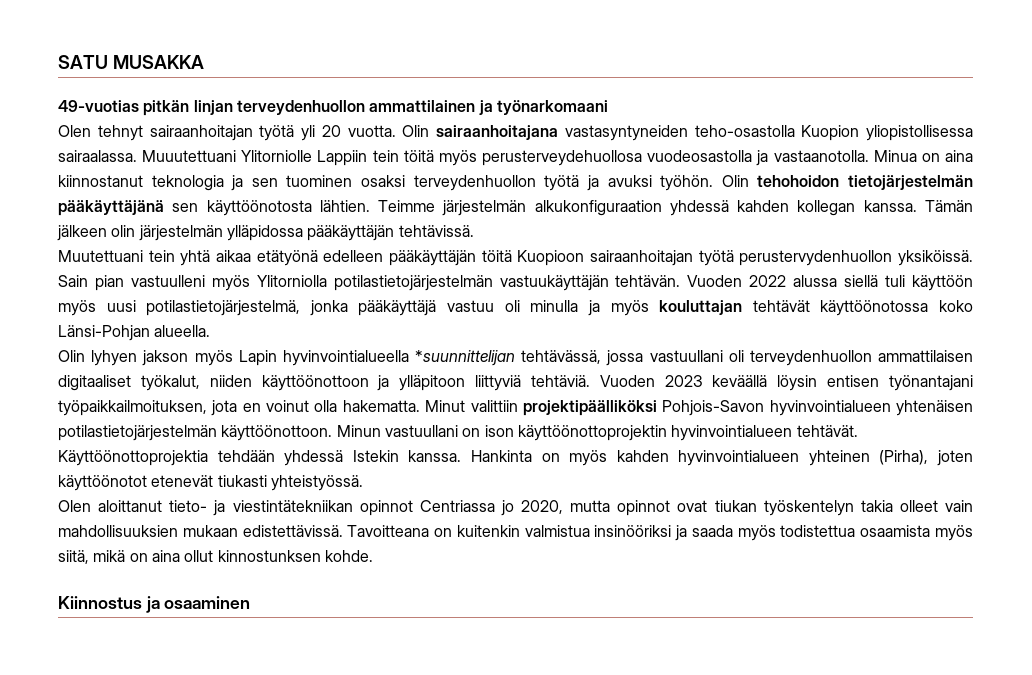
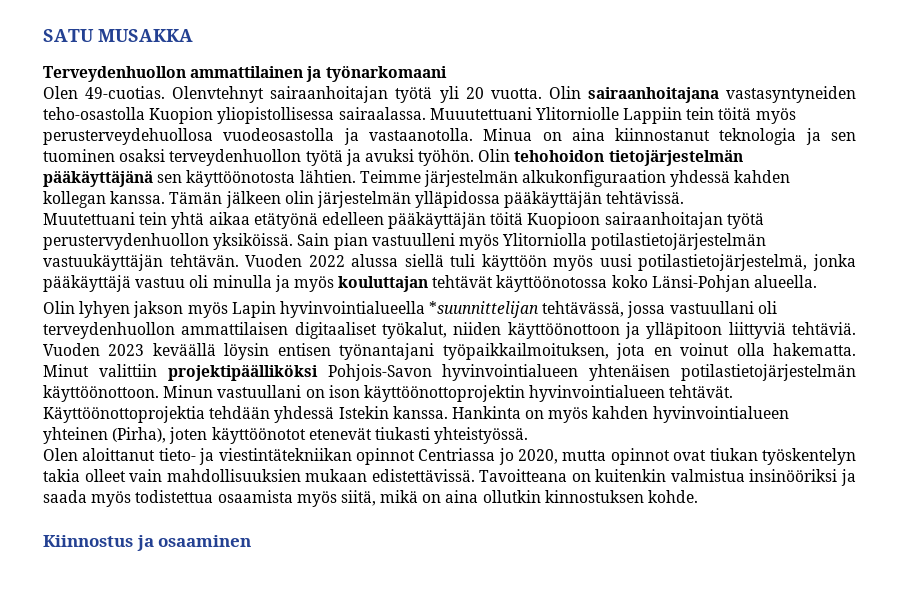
- 49-vuotias pitkän linjan terveydenhuollon ammattilainen ja työnarkomaani
+ Terveydenhuollon ammattilainen ja työnarkomaani
- Olen tehnyt sairaanhoitajan työtä yli 20 vuotta.
+ Olen 49-cuotias. Olenvtehnyt sairaanhoitajan työtä yli 20 vuotta.
- Tavoitteana on kuitenkin valmistua insinööriksi ja saada myös todistettua osaamista myös siitä, mikä on aina ollut kinnostunksen kohde.
+ Tavoitteana on kuitenkin valmistua insinööriksi ja saada myös todistettua osaamista myös siitä, mikä on aina ollutkin kinnostuksen kohde.

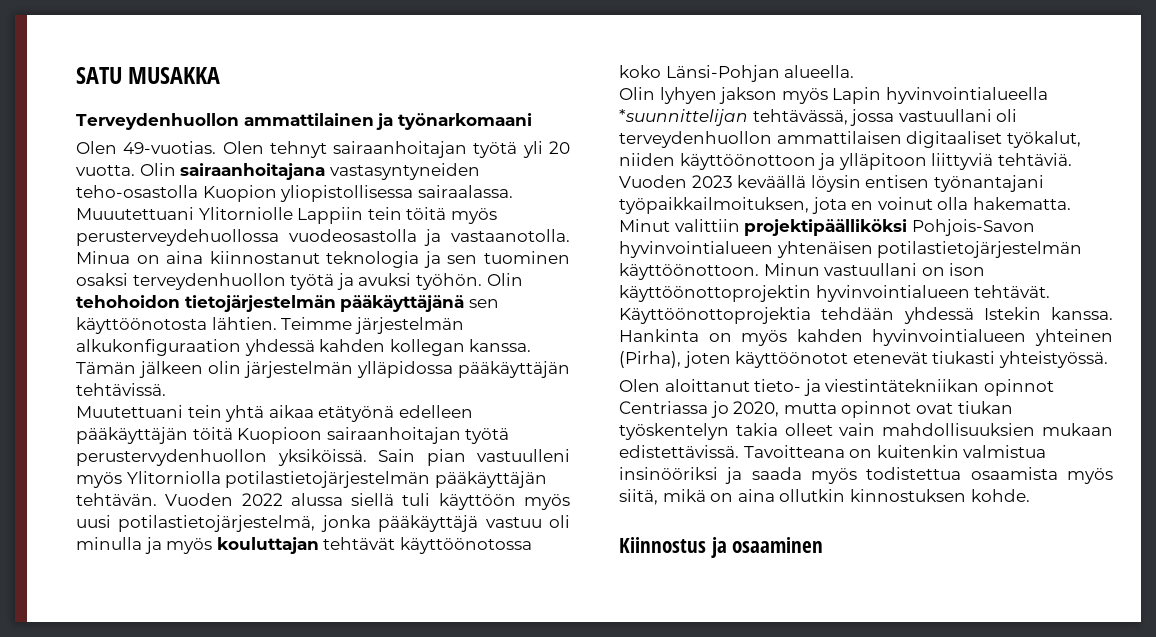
- Olen 49-cuotias. Olenvtehnyt sairaanhoitajan työtä yli 20 vuotta.
+ Olen 49-vuotias. Olen tehnyt sairaanhoitajan työtä yli 20 vuotta.
- Muuutettuani Ylitorniolle Lappiin tein töitä myös perusterveydehuollosa vuodeosastolla ja vastaanotolla.
+ Muuutettuani Ylitorniolle Lappiin tein töitä myös perusterveydehuollossa vuodeosastolla ja vastaanotolla.
- Sain pian vastuulleni myös Ylitorniolla potilastietojärjestelmän vastuukäyttäjän tehtävän.
+ Sain pian vastuulleni myös Ylitorniolla potilastietojärjestelmän pääkäyttäjän tehtävän.

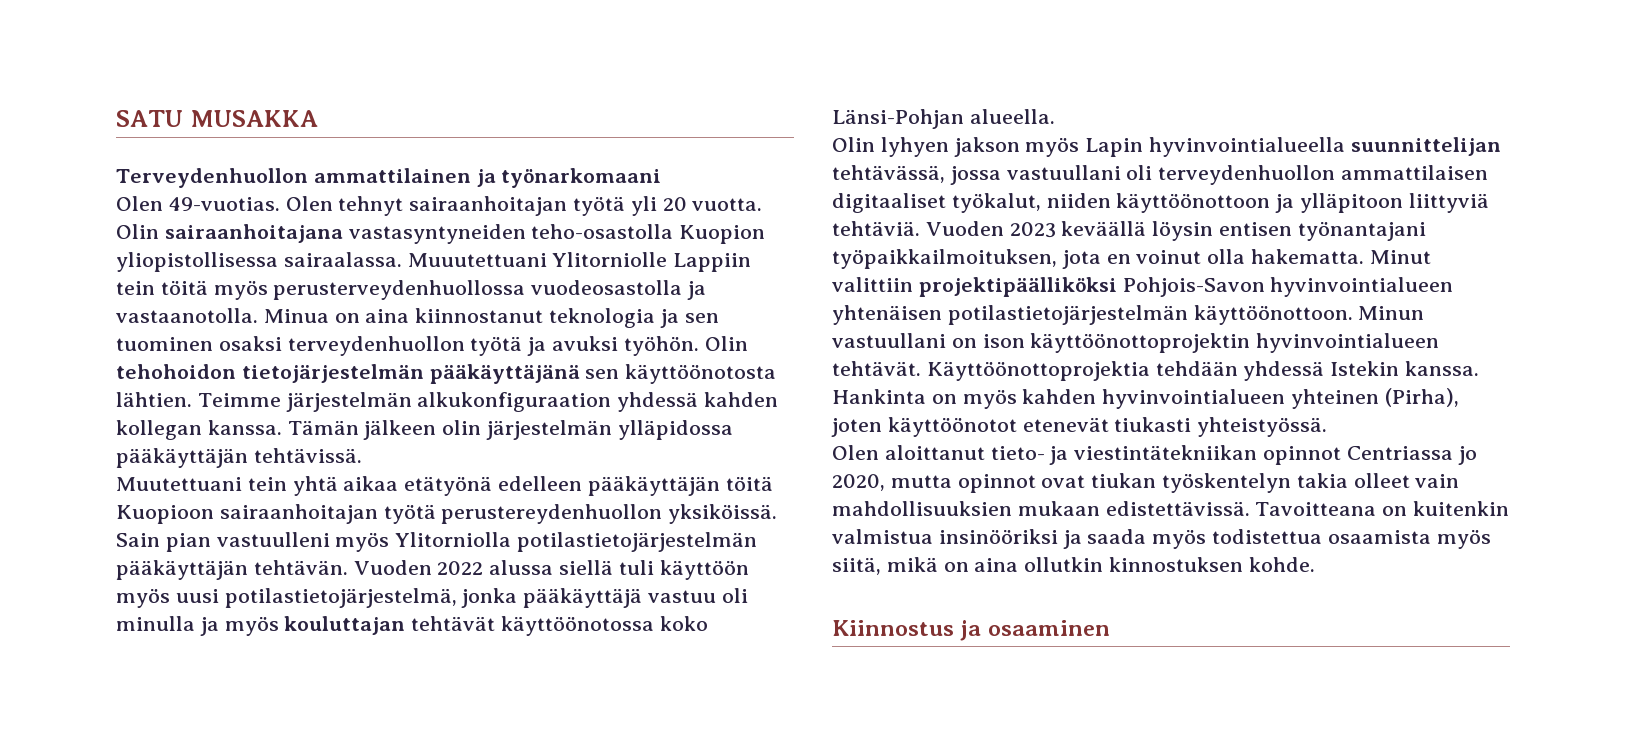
- Muuutettuani Ylitorniolle Lappiin tein töitä myös perusterveydehuollossa vuodeosastolla ja vastaanotolla.
+ Muuutettuani Ylitorniolle Lappiin tein töitä myös perusterveydenhuollossa vuodeosastolla ja vastaanotolla.
- Muutettuani tein yhtä aikaa etätyönä edelleen pääkäyttäjän töitä Kuopioon sairaanhoitajan työtä perustervydenhuollon yksiköissä.
+ Muutettuani tein yhtä aikaa etätyönä edelleen pääkäyttäjän töitä Kuopioon sairaanhoitajan työtä perustereydenhuollon yksiköissä.
- Olin lyhyen jakson myös Lapin hyvinvointialueella *suunnittelijan tehtävässä, jossa vastuullani oli terveydenhuollon ammattilaisen digitaaliset työkalut, niiden käyttöönottoon ja ylläpitoon liittyviä tehtäviä.
+ Olin lyhyen jakson myös Lapin hyvinvointialueella suunnittelijan tehtävässä, jossa vastuullani oli terveydenhuollon ammattilaisen digitaaliset työkalut, niiden käyttöönottoon ja ylläpitoon liittyviä tehtäviä.

